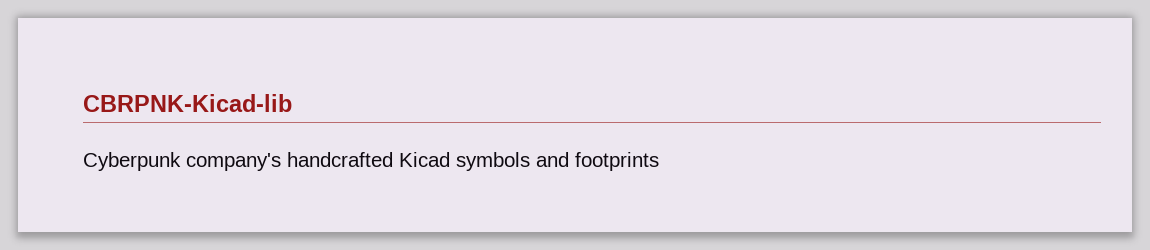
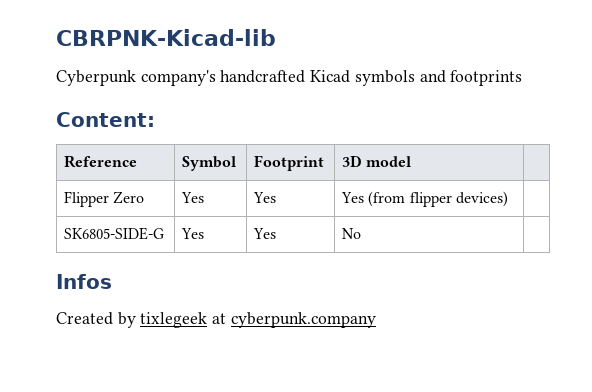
+ Content:
+ Reference | Symbol | Footprint | 3D model |
+ Flipper Zero | Yes | Yes | Yes (from flipper devices) |
+ SK6805-SIDE-G | Yes | Yes | No |
+ Infos
+ Created by tixlegeek at cyberpunk.company

